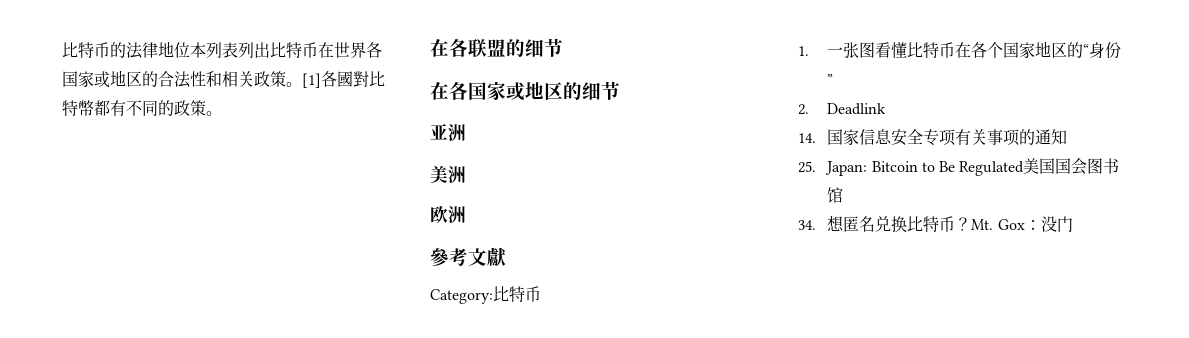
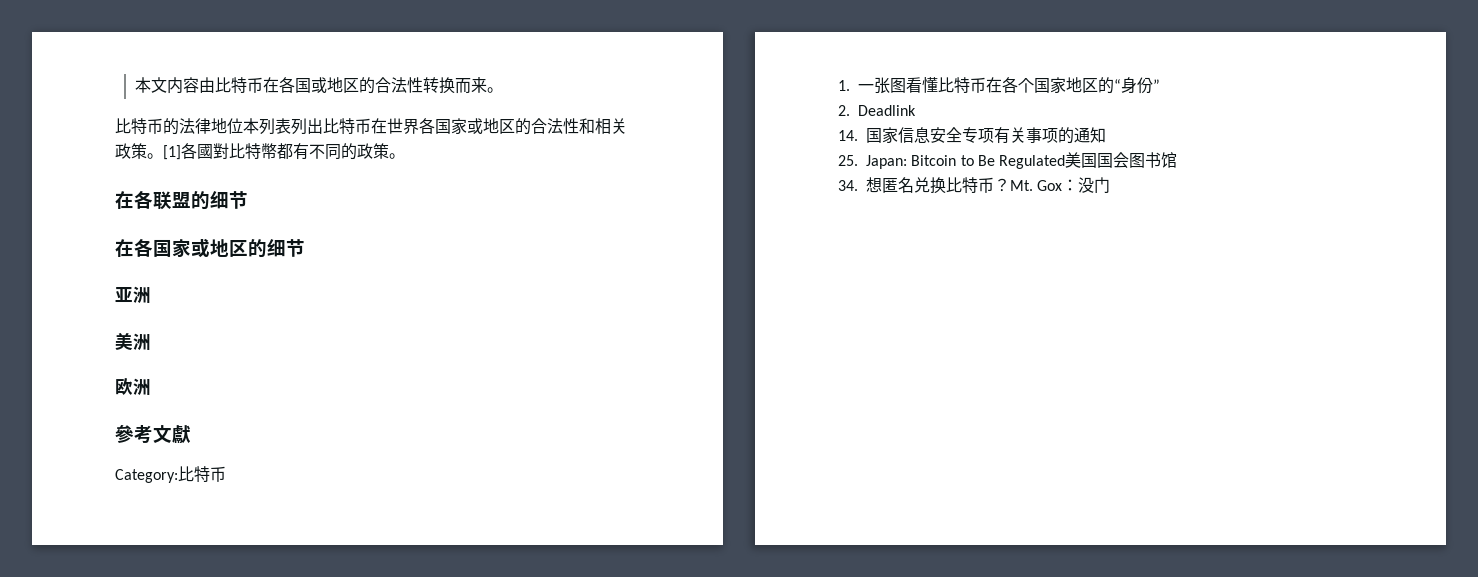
+ 本文内容由比特币在各国或地区的合法性转换而来。

